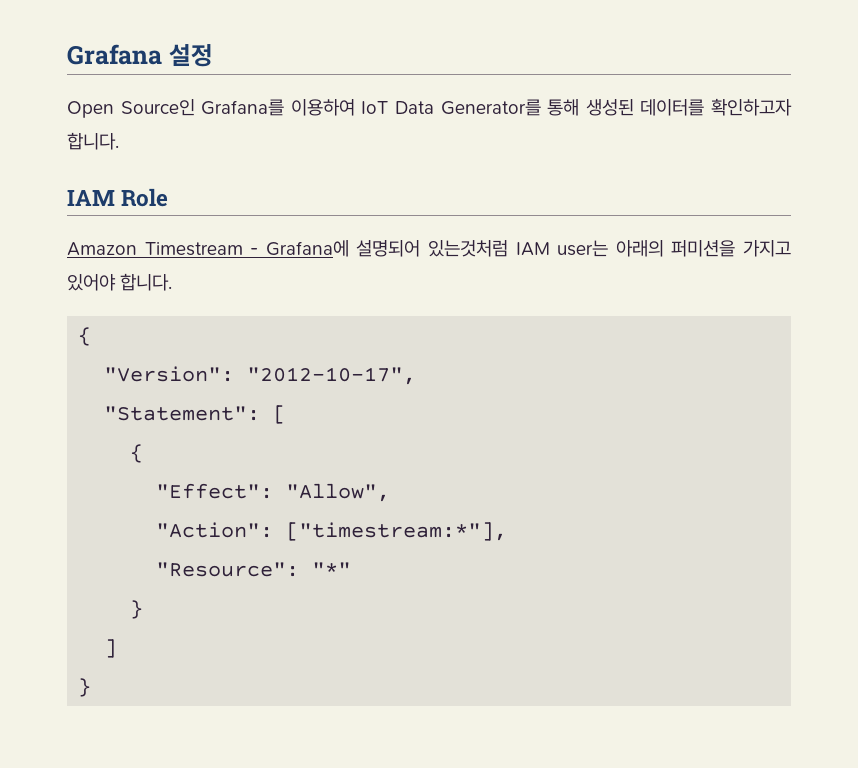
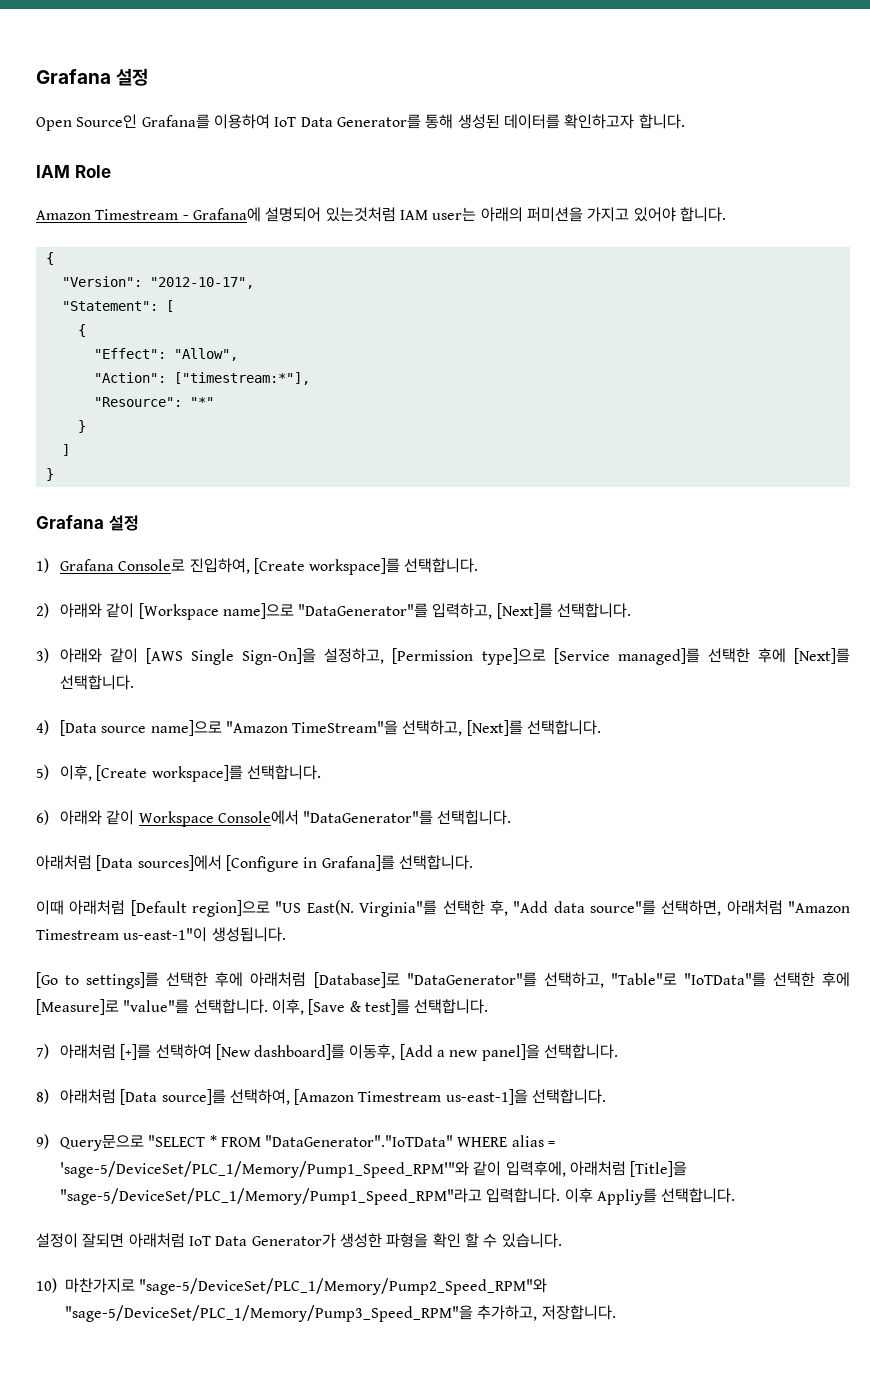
  ]
  }
+ Grafana 설정
+ 1) Grafana Console로 진입하여, [Create workspace]를 선택합니다.
+ 2) 아래와 같이 [Workspace name]으로 "DataGenerator"를 입력하고, [Next]를 선택합니다.
+ 3) 아래와 같이 [AWS Single Sign-On]을 설정하고, [Permission type]으로 [Service managed]를 선택한 후에 [Next]를 선택합니다.
+ 4) [Data source name]으로 "Amazon TimeStream"을 선택하고, [Next]를 선택합니다.
+ 5) 이후, [Create workspace]를 선택합니다.
+ 6) 아래와 같이 Workspace Console에서 "DataGenerator"를 선택힙니다.
+ 아래처럼 [Data sources]에서 [Configure in Grafana]를 선택합니다.
+ 이때 아래처럼 [Default region]으로 "US East(N. Virginia"를 선택한 후, "Add data source"를 선택하면, 아래처럼 "Amazon Timestream us-east-1"이 생성됩니다.
+ [Go to settings]를 선택한 후에 아래처럼 [Database]로 "DataGenerator"를 선택하고, "Table"로 "IoTData"를 선택한 후에 [Measure]로 "value"를 선택합니다. 이후, [Save & test]를 선택합니다.
+ 7) 아래처럼 [+]를 선택하여 [New dashboard]를 이동후, [Add a new panel]을 선택합니다.
+ 8) 아래처럼 [Data source]를 선택하여, [Amazon Timestream us-east-1]을 선택합니다.
+ 9) Query문으로 "SELECT * FROM "DataGenerator"."IoTData" WHERE alias = 'sage-5/DeviceSet/PLC_1/Memory/Pump1_Speed_RPM'"와 같이 입력후에, 아래처럼 [Title]을 "sage-5/DeviceSet/PLC_1/Memory/Pump1_Speed_RPM"라고 입력합니다. 이후 Appliy를 선택합니다.
+ 설정이 잘되면 아래처럼 IoT Data Generator가 생성한 파형을 확인 할 수 있습니다.
+ 10) 마찬가지로 "sage-5/DeviceSet/PLC_1/Memory/Pump2_Speed_RPM"와 "sage-5/DeviceSet/PLC_1/Memory/Pump3_Speed_RPM"을 추가하고, 저장합니다.

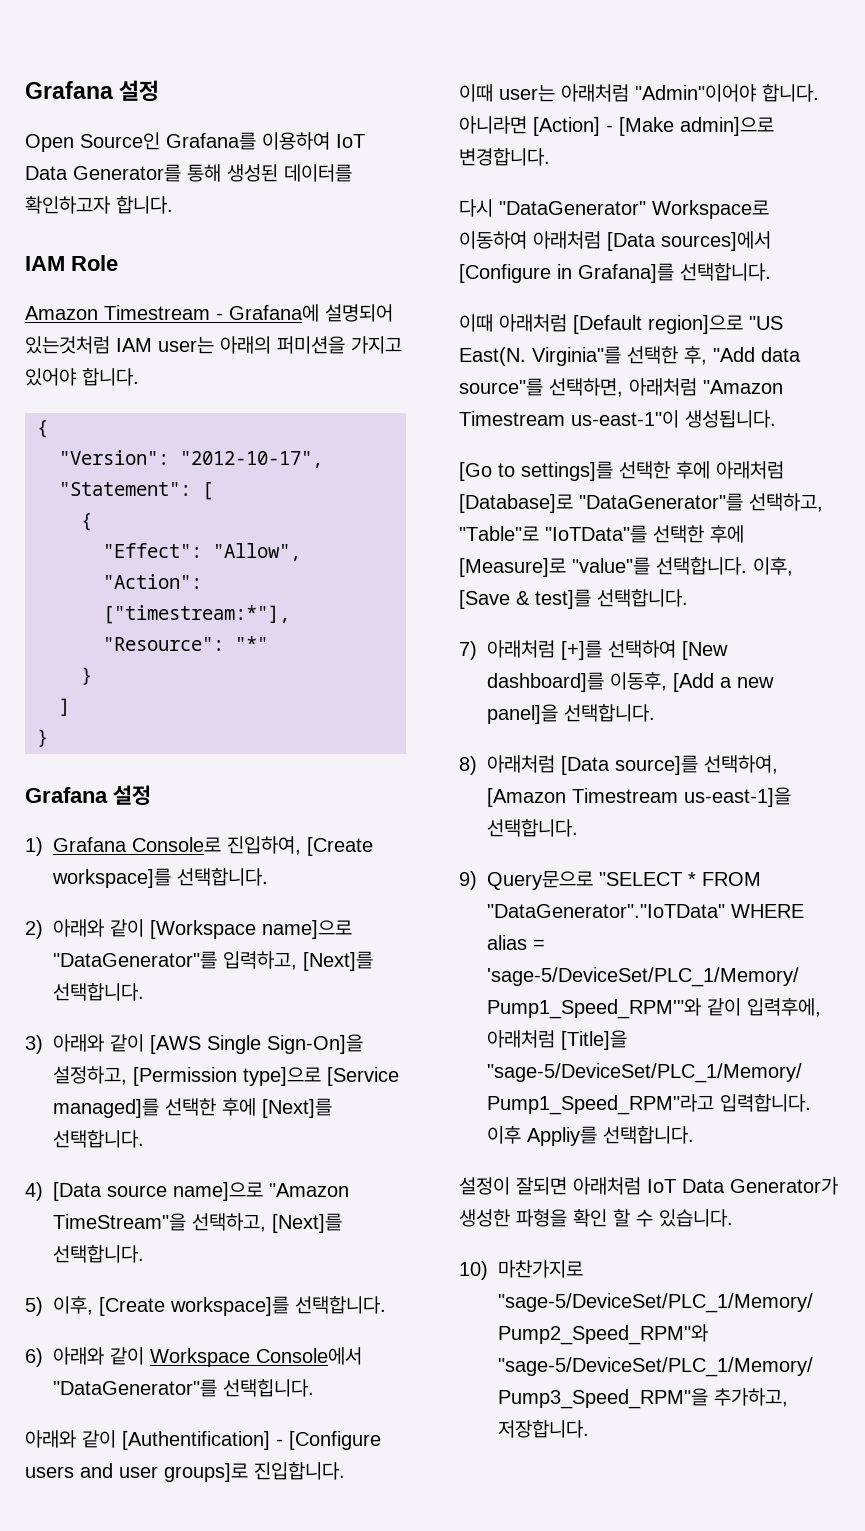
- 아래처럼 [Data sources]에서 [Configure in Grafana]를 선택합니다.
+ 아래와 같이 [Authentification] - [Configure users and user groups]로 진입합니다.
+ 이때 user는 아래처럼 "Admin"이어야 합니다. 아니라면 [Action] - [Make admin]으로 변경합니다.
+ 다시 "DataGenerator" Workspace로 이동하여 아래처럼 [Data sources]에서 [Configure in Grafana]를 선택합니다.

